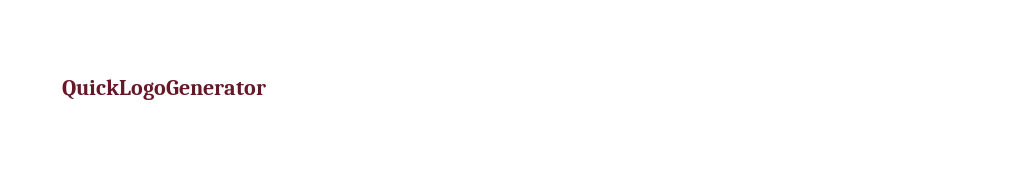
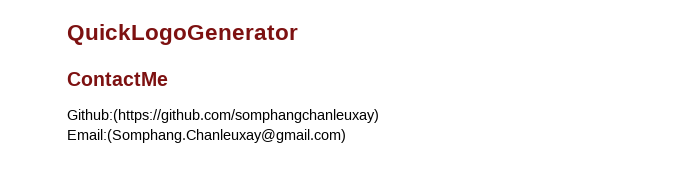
+ ContactMe
+ Github:(https://github.com/somphangchanleuxay) Email:(Somphang.Chanleuxay@gmail.com)

